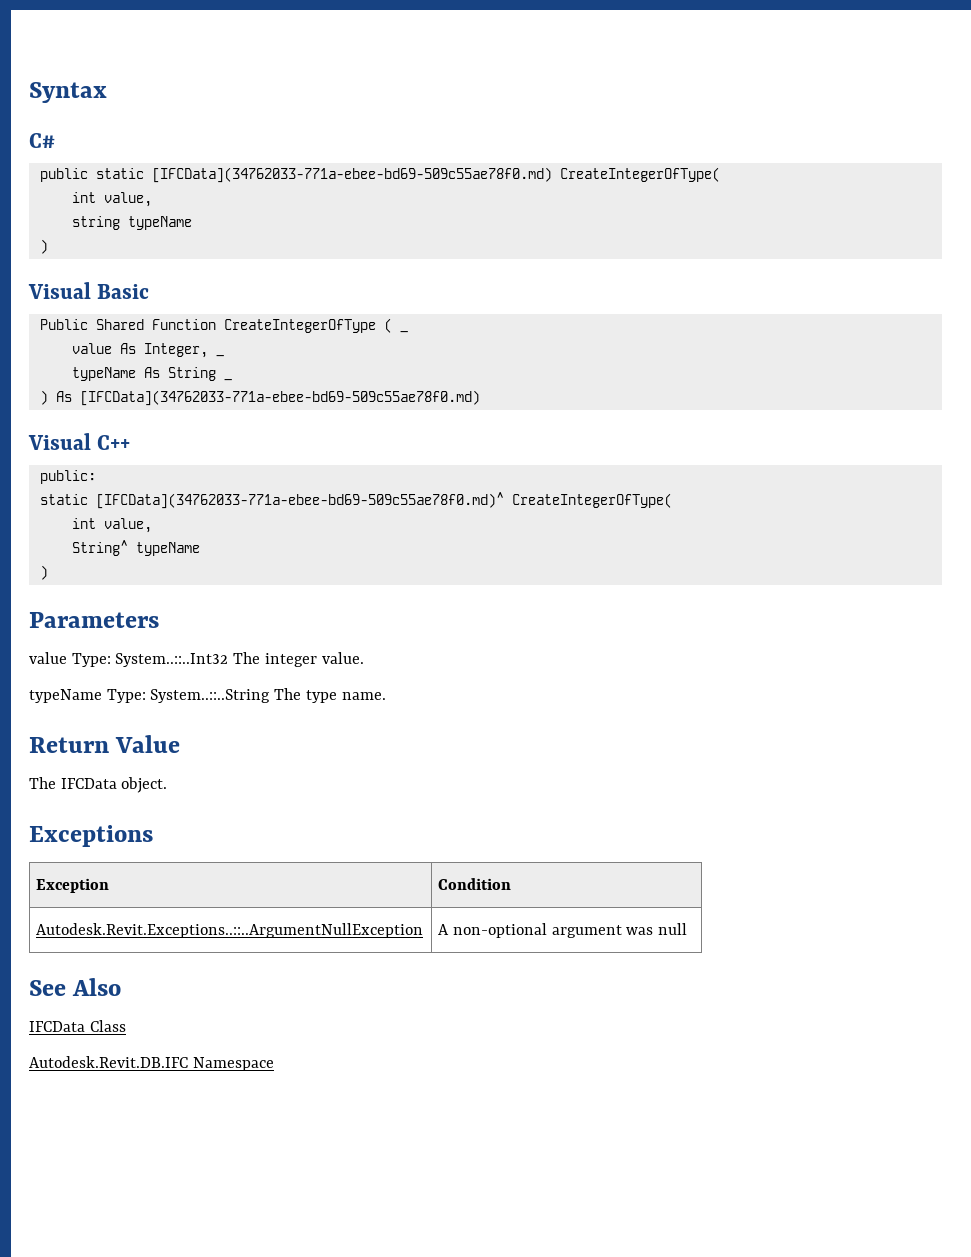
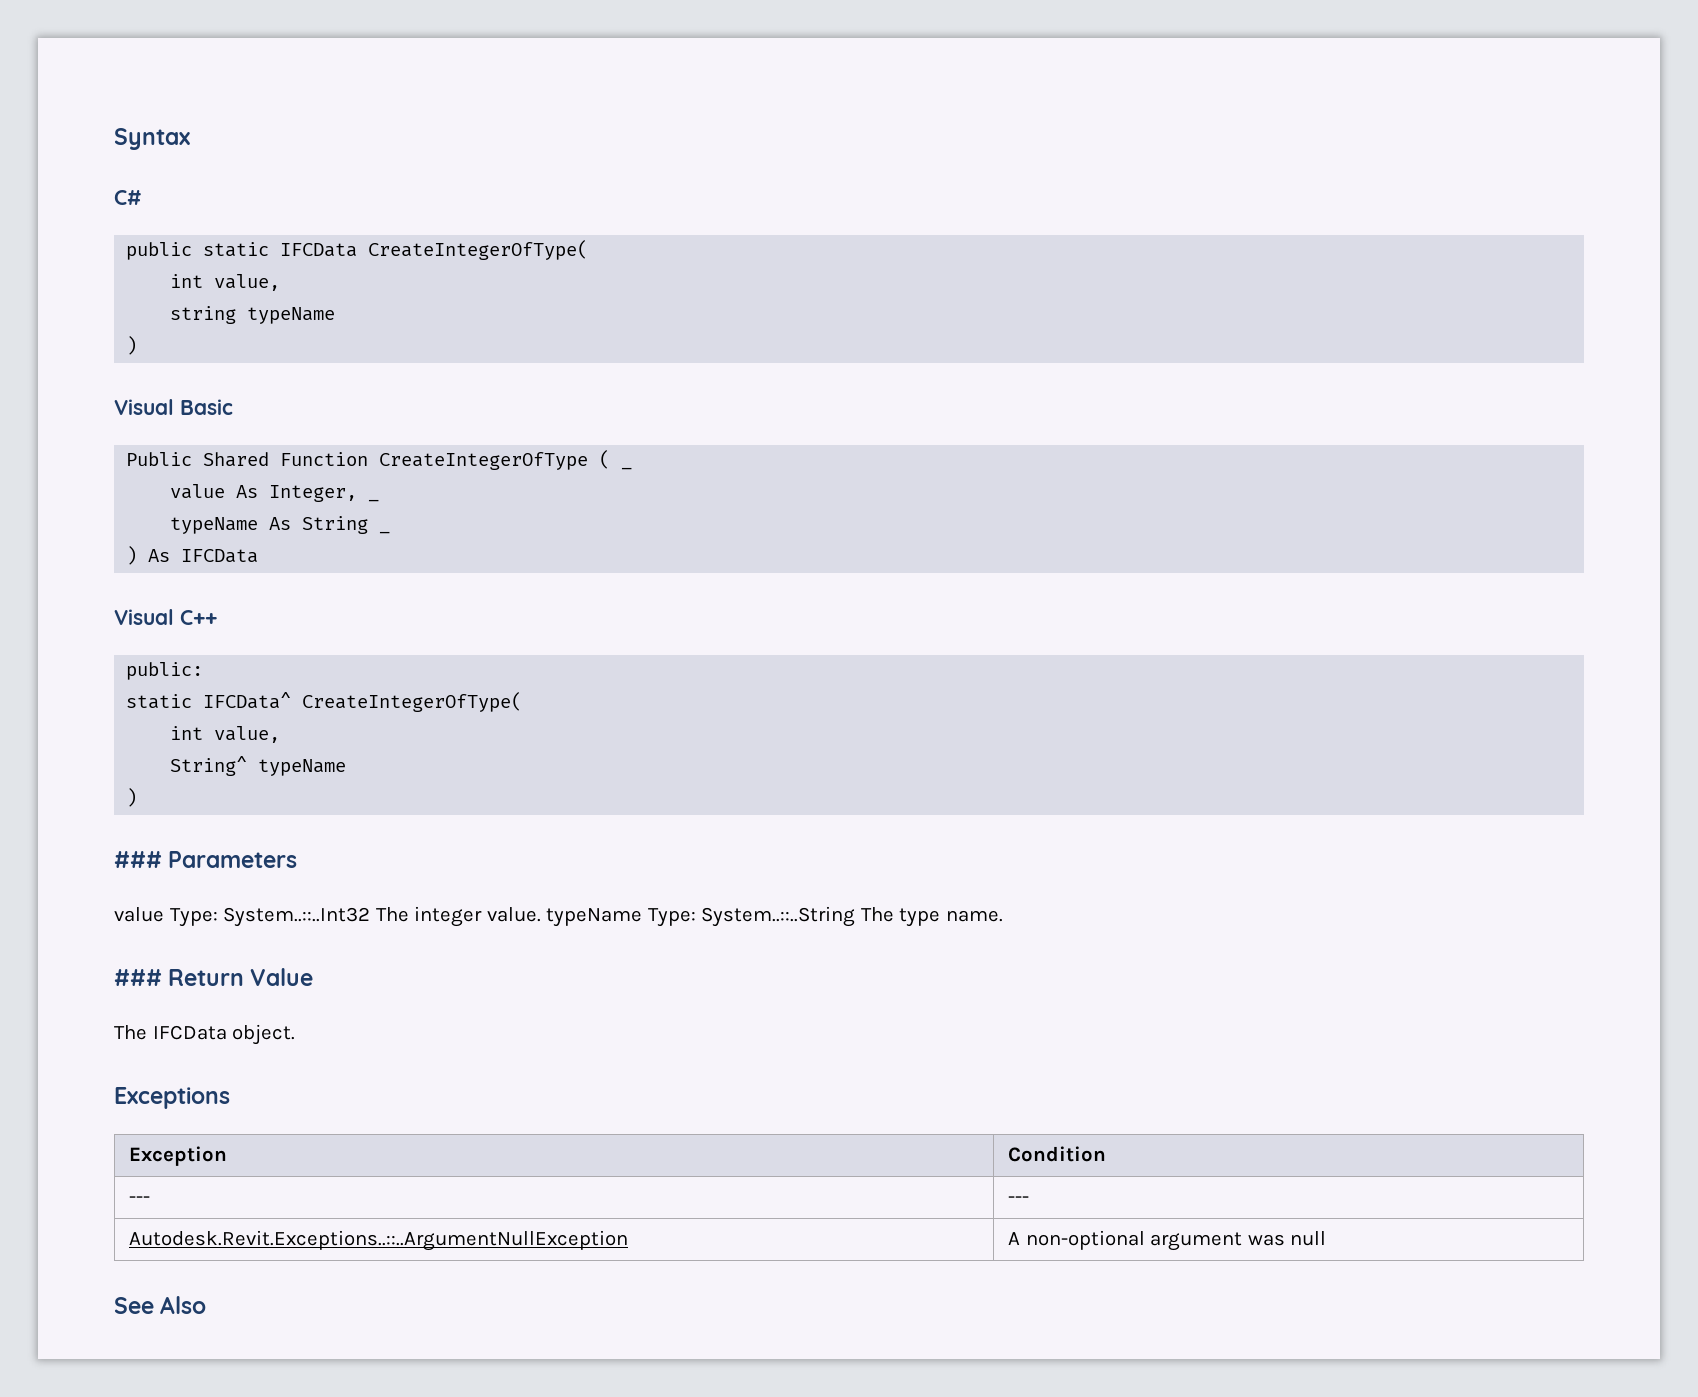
- public static [IFCData](34762033-771a-ebee-bd69-509c55ae78f0.md) CreateIntegerOfType(
+ public static IFCData CreateIntegerOfType(
- ) As [IFCData](34762033-771a-ebee-bd69-509c55ae78f0.md)
+ ) As IFCData
- static [IFCData](34762033-771a-ebee-bd69-509c55ae78f0.md)^ CreateIntegerOfType(
+ static IFCData^ CreateIntegerOfType(
- Parameters
+ ### Parameters
- value Type: System..::..Int32 The integer value.
- typeName Type: System..::..String The type name.
+ value Type: System..::..Int32 The integer value. typeName Type: System..::..String The type name.
- Return Value
+ ### Return Value
+ --- | ---
- IFCData Class
- Autodesk.Revit.DB.IFC Namespace

